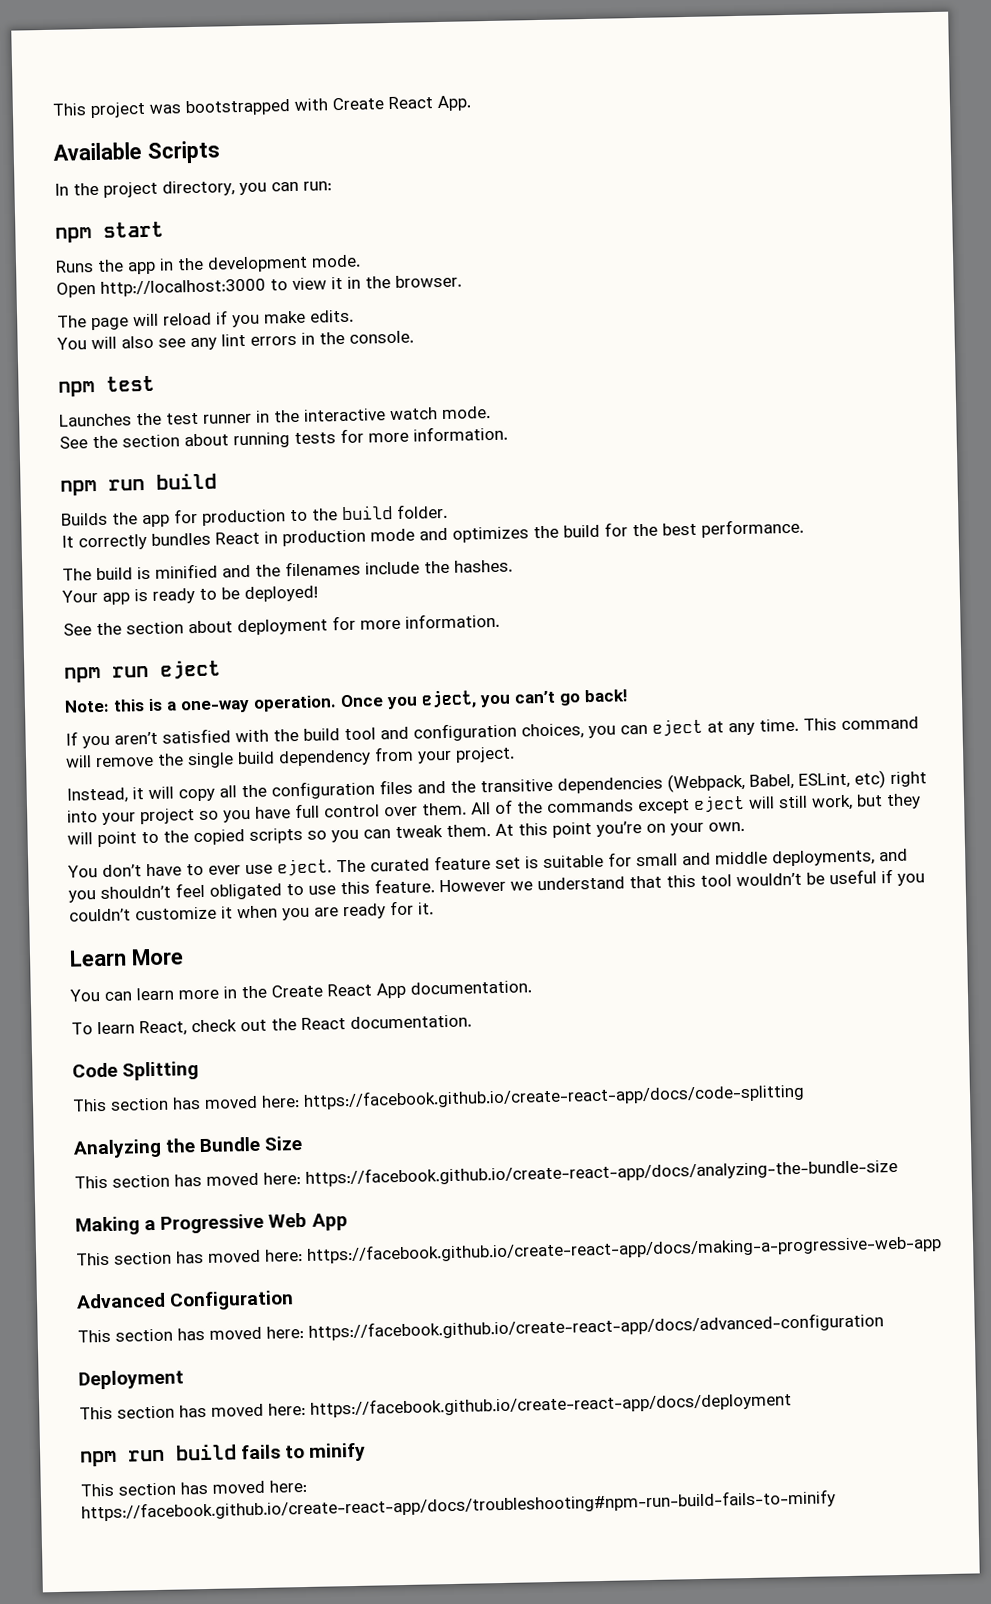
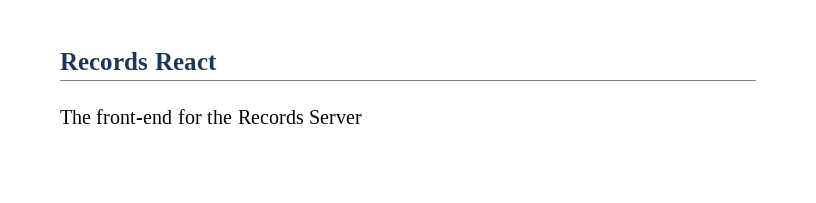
- This project was bootstrapped with Create React App.
- Available Scripts
- In the project directory, you can run:
- npm start
- Runs the app in the development mode.
- Open http://localhost:3000 to view it in the browser.
- The page will reload if you make edits.
- You will also see any lint errors in the console.
- npm test
- Launches the test runner in the interactive watch mode.
- See the section about running tests for more information.
- npm run build
- Builds the app for production to the build folder.
- It correctly bundles React in production mode and optimizes the build for the best performance.
- The build is minified and the filenames include the hashes.
- Your app is ready to be deployed!
- See the section about deployment for more information.
- npm run eject
- Note: this is a one-way operation. Once you eject, you can’t go back!
- If you aren’t satisfied with the build tool and configuration choices, you can eject at any time. This command will remove the single build dependency from your project.
- Instead, it will copy all the configuration files and the transitive dependencies (Webpack, Babel, ESLint, etc) right into your project so you have full control over them. All of the commands except eject will still work, but they will point to the copied scripts so you can tweak them. At this point you’re on your own.
- You don’t have to ever use eject. The curated feature set is suitable for small and middle deployments, and you shouldn’t feel obligated to use this feature. However we understand that this tool wouldn’t be useful if you couldn’t customize it when you are ready for it.
- Learn More
- You can learn more in the Create React App documentation.
- To learn React, check out the React documentation.
- Code Splitting
- This section has moved here: https://facebook.github.io/create-react-app/docs/code-splitting
- Analyzing the Bundle Size
- This section has moved here: https://facebook.github.io/create-react-app/docs/analyzing-the-bundle-size
- Making a Progressive Web App
- This section has moved here: https://facebook.github.io/create-react-app/docs/making-a-progressive-web-app
- Advanced Configuration
- This section has moved here: https://facebook.github.io/create-react-app/docs/advanced-configuration
- Deployment
- This section has moved here: https://facebook.github.io/create-react-app/docs/deployment
- npm run build fails to minify
- This section has moved here: https://facebook.github.io/create-react-app/docs/troubleshooting#npm-run-build-fails-to-minify
+ Records React
+ The front-end for the Records Server

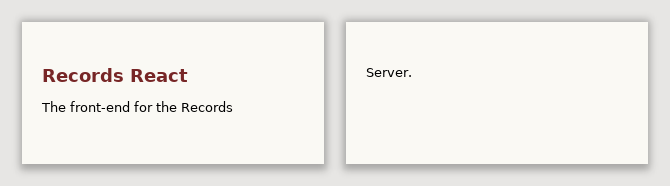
- The front-end for the Records Server
+ The front-end for the Records Server.

